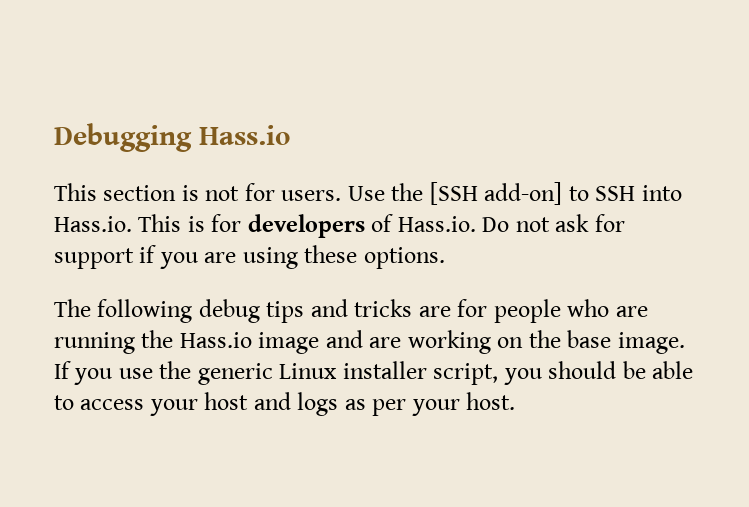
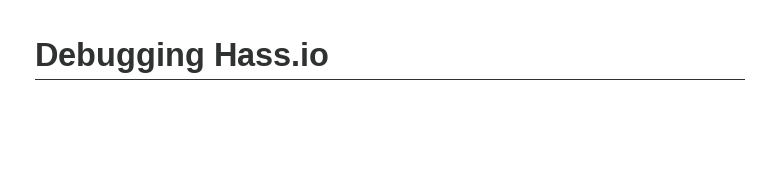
- This section is not for users. Use the [SSH add-on] to SSH into Hass.io. This is for developers of Hass.io. Do not ask for support if you are using these options.
- The following debug tips and tricks are for people who are running the Hass.io image and are working on the base image. If you use the generic Linux installer script, you should be able to access your host and logs as per your host.

